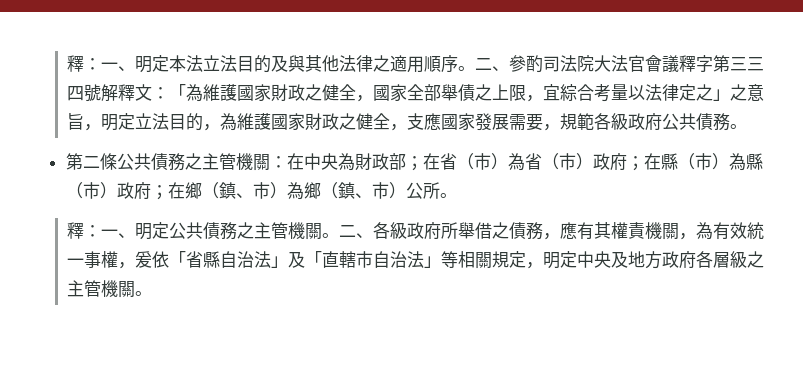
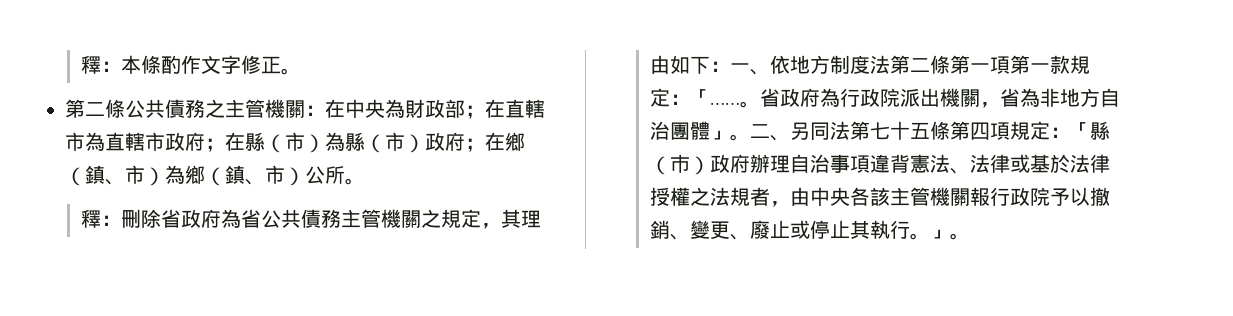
- 釋：一、明定本法立法目的及與其他法律之適用順序。二、參酌司法院大法官會議釋字第三三四號解釋文：「為維護國家財政之健全，國家全部舉債之上限，宜綜合考量以法律定之」之意旨，明定立法目的，為維護國家財政之健全，支應國家發展需要，規範各級政府公共債務。
+ 釋：本條酌作文字修正。
- 第二條公共債務之主管機關：在中央為財政部；在省（市）為省（市）政府；在縣（市）為縣（市）政府；在鄉（鎮、市）為鄉（鎮、市）公所。
+ 第二條公共債務之主管機關：在中央為財政部；在直轄市為直轄市政府；在縣（市）為縣（市）政府；在鄉（鎮、市）為鄉（鎮、市）公所。
- 釋：一、明定公共債務之主管機關。二、各級政府所舉借之債務，應有其權責機關，為有效統一事權，爰依「省縣自治法」及「直轄市自治法」等相關規定，明定中央及地方政府各層級之主管機關。
+ 釋：刪除省政府為省公共債務主管機關之規定，其理由如下：一、依地方制度法第二條第一項第一款規定：「……。省政府為行政院派出機關，省為非地方自治團體」。二、另同法第七十五條第四項規定：「縣（巿）政府辦理自治事項違背憲法、法律或基於法律授權之法規者，由中央各該主管機關報行政院予以撤銷、變更、廢止或停止其執行。」。

